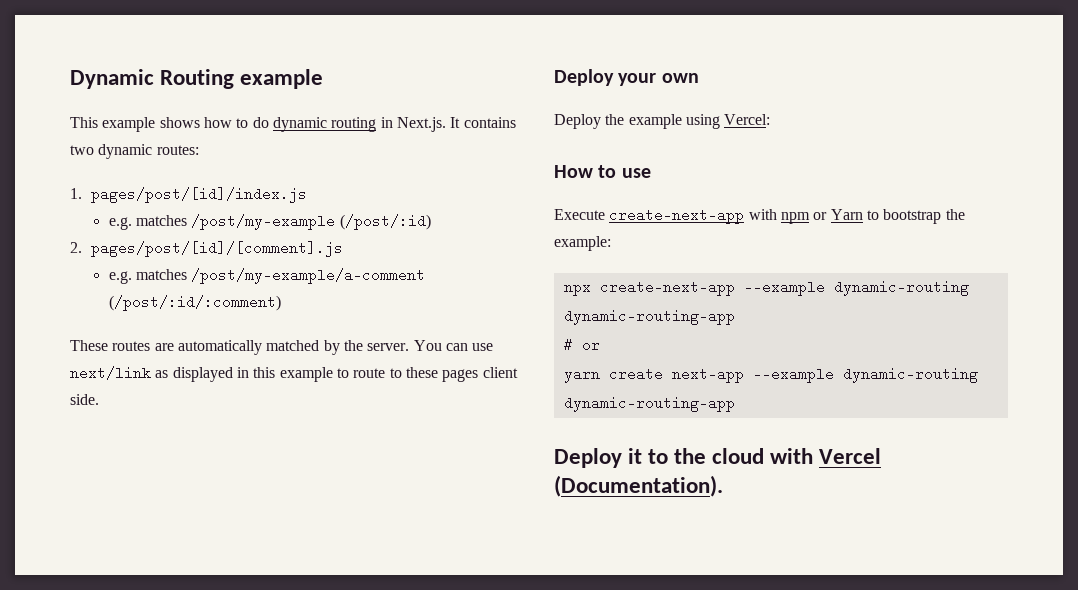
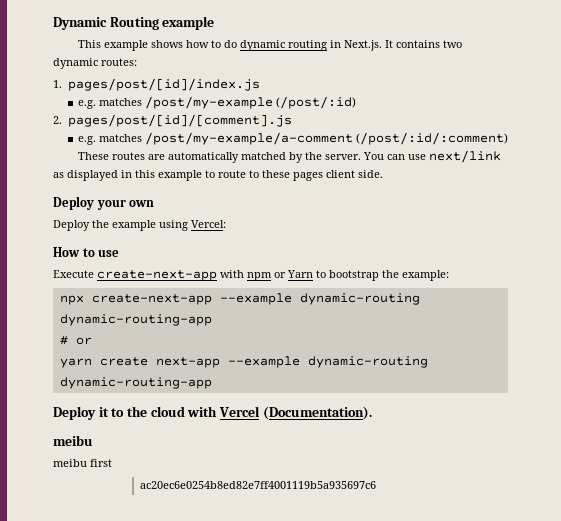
  Deploy it to the cloud with Vercel (Documentation).
+ meibu
+ meibu first
+ ac20ec6e0254b8ed82e7ff4001119b5a935697c6

